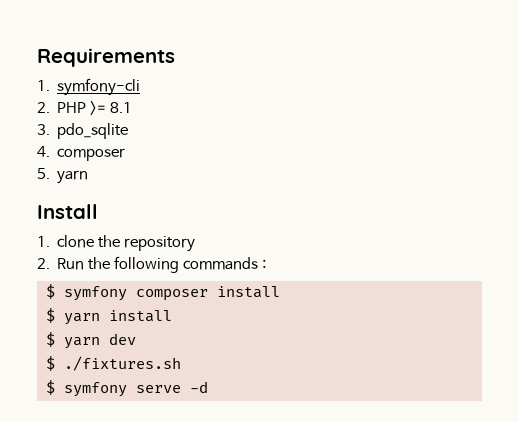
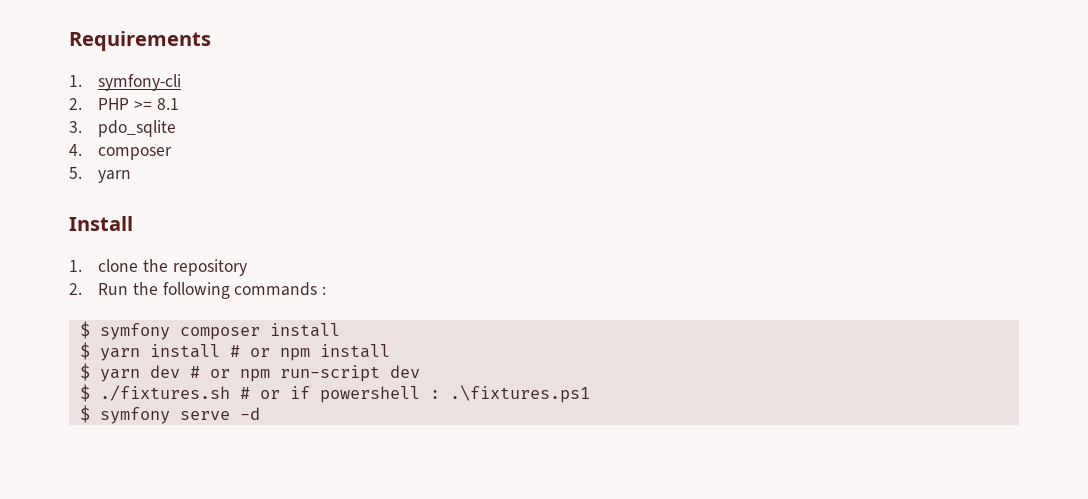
- $ yarn install
+ $ yarn install # or npm install
- $ yarn dev
- $ ./fixtures.sh
+ $ yarn dev # or npm run-script dev
+ $ ./fixtures.sh # or if powershell : .\fixtures.ps1

